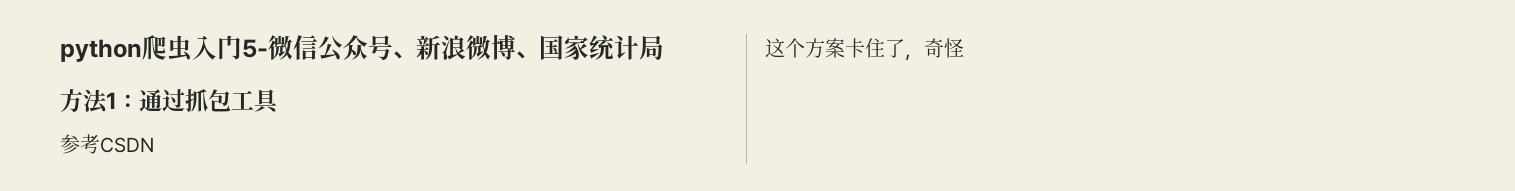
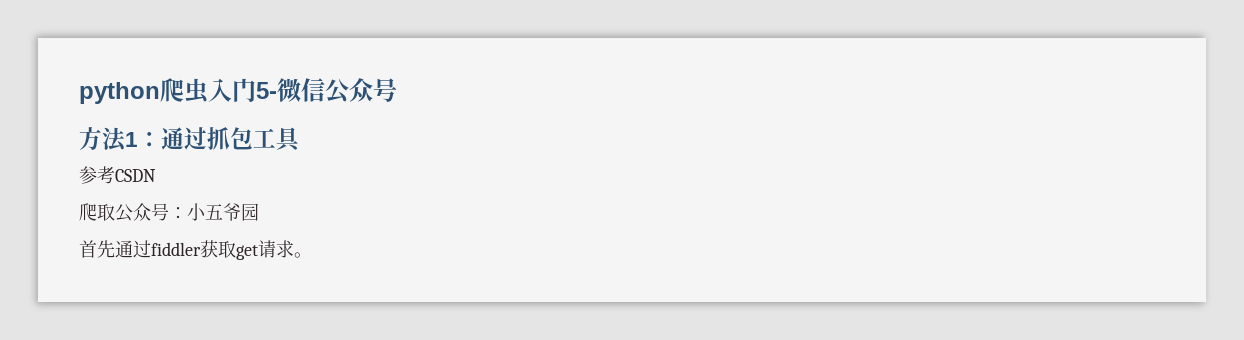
- python爬虫入门5-微信公众号、新浪微博、国家统计局
+ python爬虫入门5-微信公众号
- 这个方案卡住了，奇怪
+ 爬取公众号：小五爷园
+ 首先通过fiddler获取get请求。

